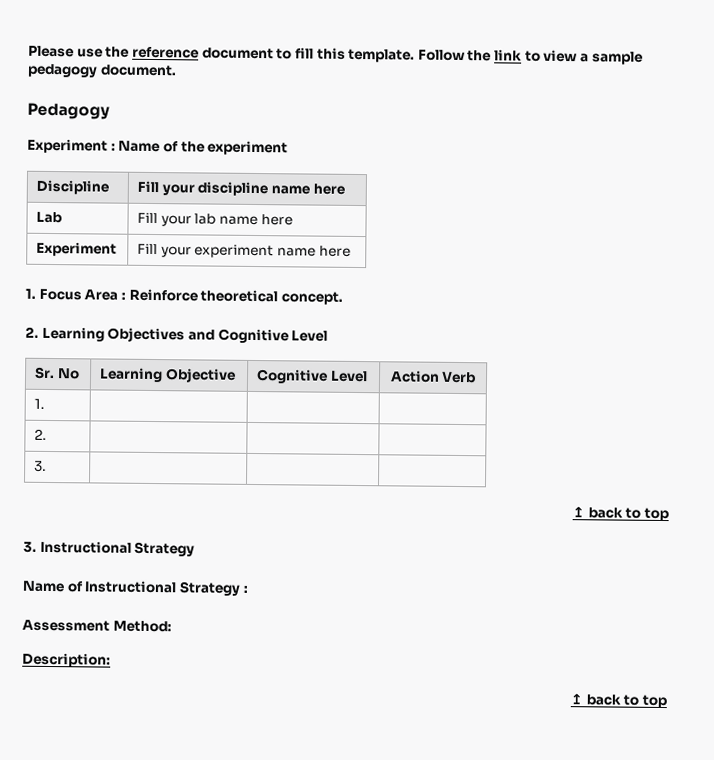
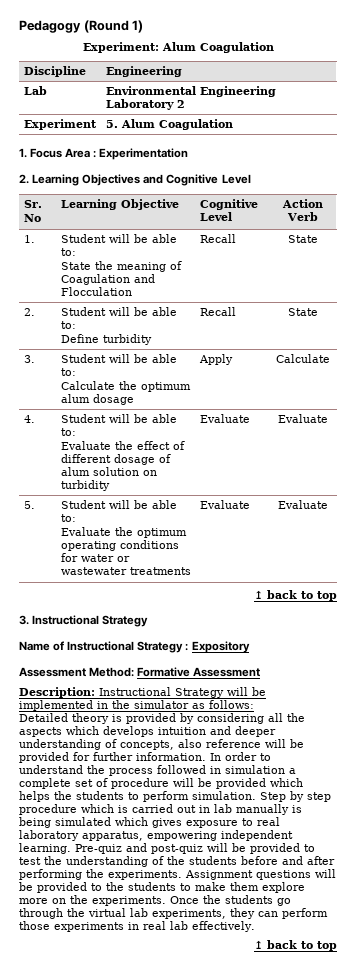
- Please use the reference document to fill this template. Follow the link to view a sample pedagogy document.
- Pedagogy
- Experiment : Name of the experiment
- Discipline | Fill your discipline name here
- Lab | Fill your lab name here
- Experiment | Fill your experiment name here
+ Pedagogy (Round 1)
+ Experiment: Alum Coagulation
+ Discipline | Engineering
+ Lab | Environmental Engineering Laboratory 2
+ Experiment | 5. Alum Coagulation
- 1. Focus Area : Reinforce theoretical concept.
+ 1. Focus Area : Experimentation
- 1. | | |
- 2. | | |
- 3. | | |
+ 1. | Student will be able to:
+ State the meaning of Coagulation and Flocculation | Recall | State
+ 2. | Student will be able to:
+ Define turbidity | Recall | State
+ 3. | Student will be able to:
+ Calculate the optimum alum dosage | Apply | Calculate
+ 4. | Student will be able to:
+ Evaluate the effect of different dosage of alum solution on turbidity | Evaluate | Evaluate
+ 5. | Student will be able to:
+ Evaluate the optimum operating conditions for water or wastewater treatments | Evaluate | Evaluate
- Name of Instructional Strategy :
+ Name of Instructional Strategy : Expository
- Assessment Method:
+ Assessment Method: Formative Assessment
- Description:
+ Description: Instructional Strategy will be implemented in the simulator as follows:
+ Detailed theory is provided by considering all the aspects which develops intuition and deeper understanding of concepts, also reference will be provided for further information. In order to understand the process followed in simulation a complete set of procedure will be provided which helps the students to perform simulation. Step by step procedure which is carried out in lab manually is being simulated which gives exposure to real laboratory apparatus, empowering independent learning. Pre-quiz and post-quiz will be provided to test the understanding of the students before and after performing the experiments. Assignment questions will be provided to the students to make them explore more on the experiments. Once the students go through the virtual lab experiments, they can perform those experiments in real lab effectively.

